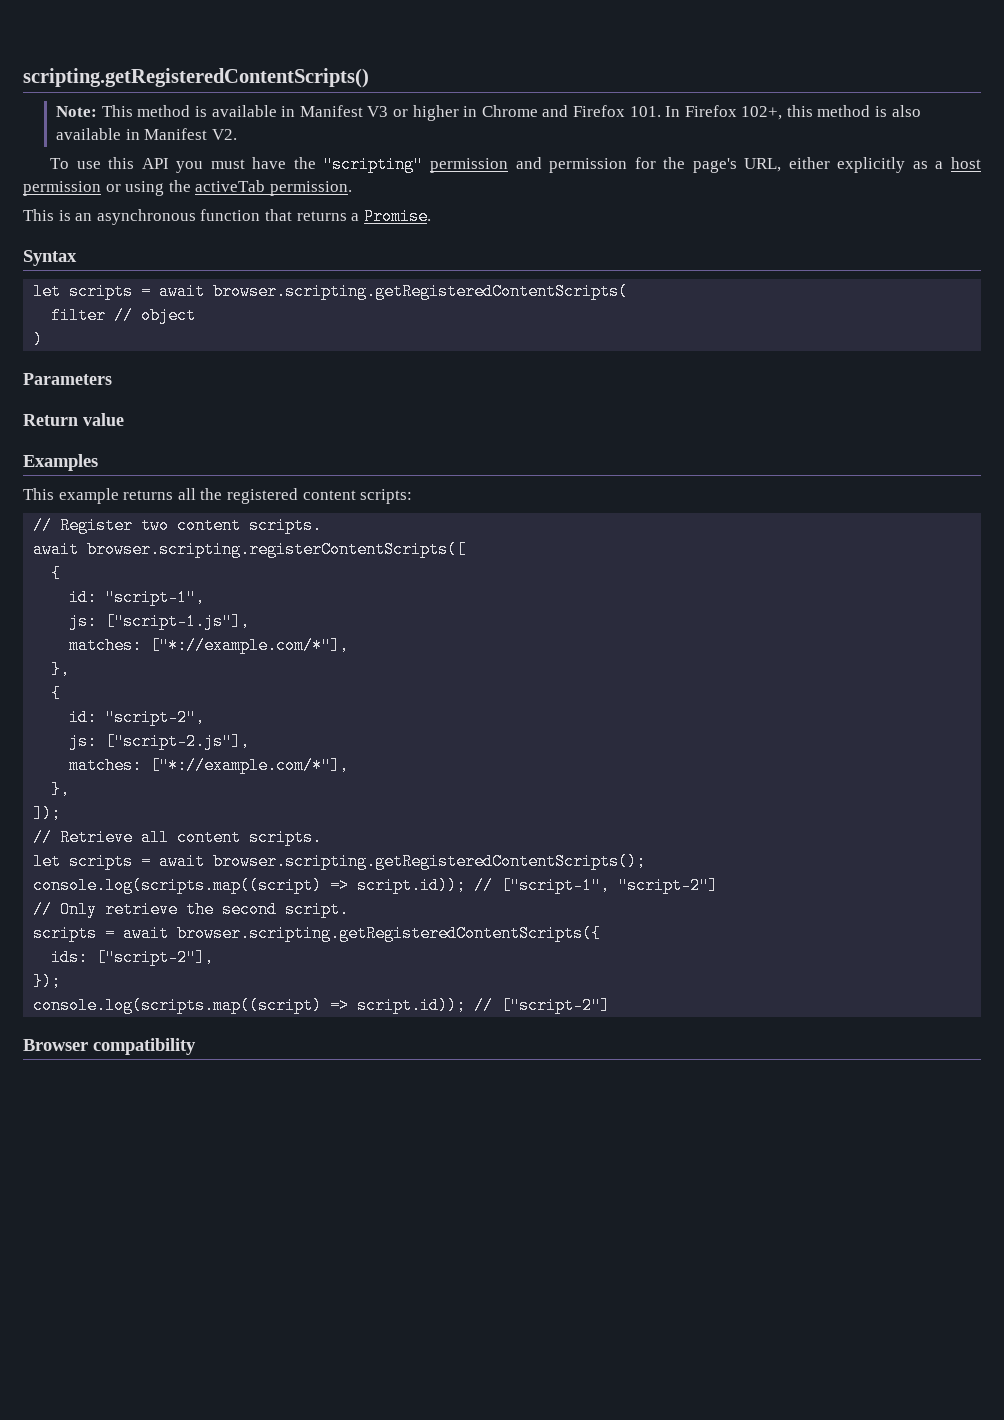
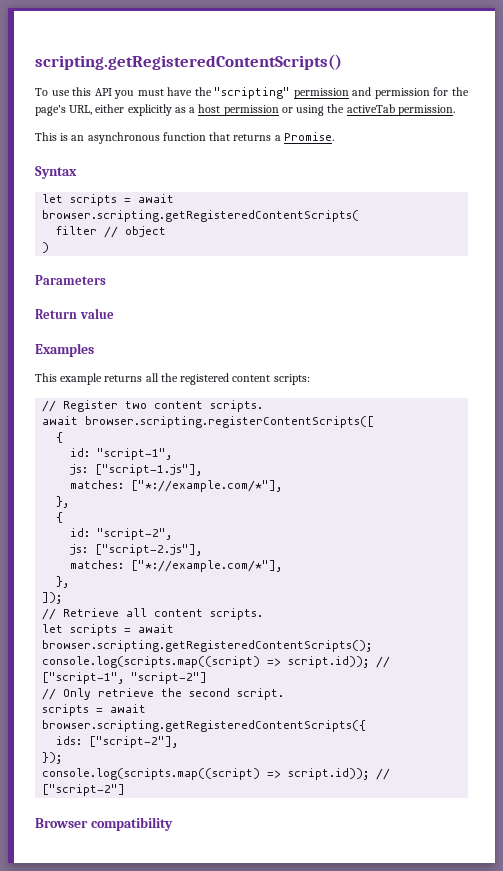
- Note: This method is available in Manifest V3 or higher in Chrome and Firefox 101. In Firefox 102+, this method is also available in Manifest V2.

